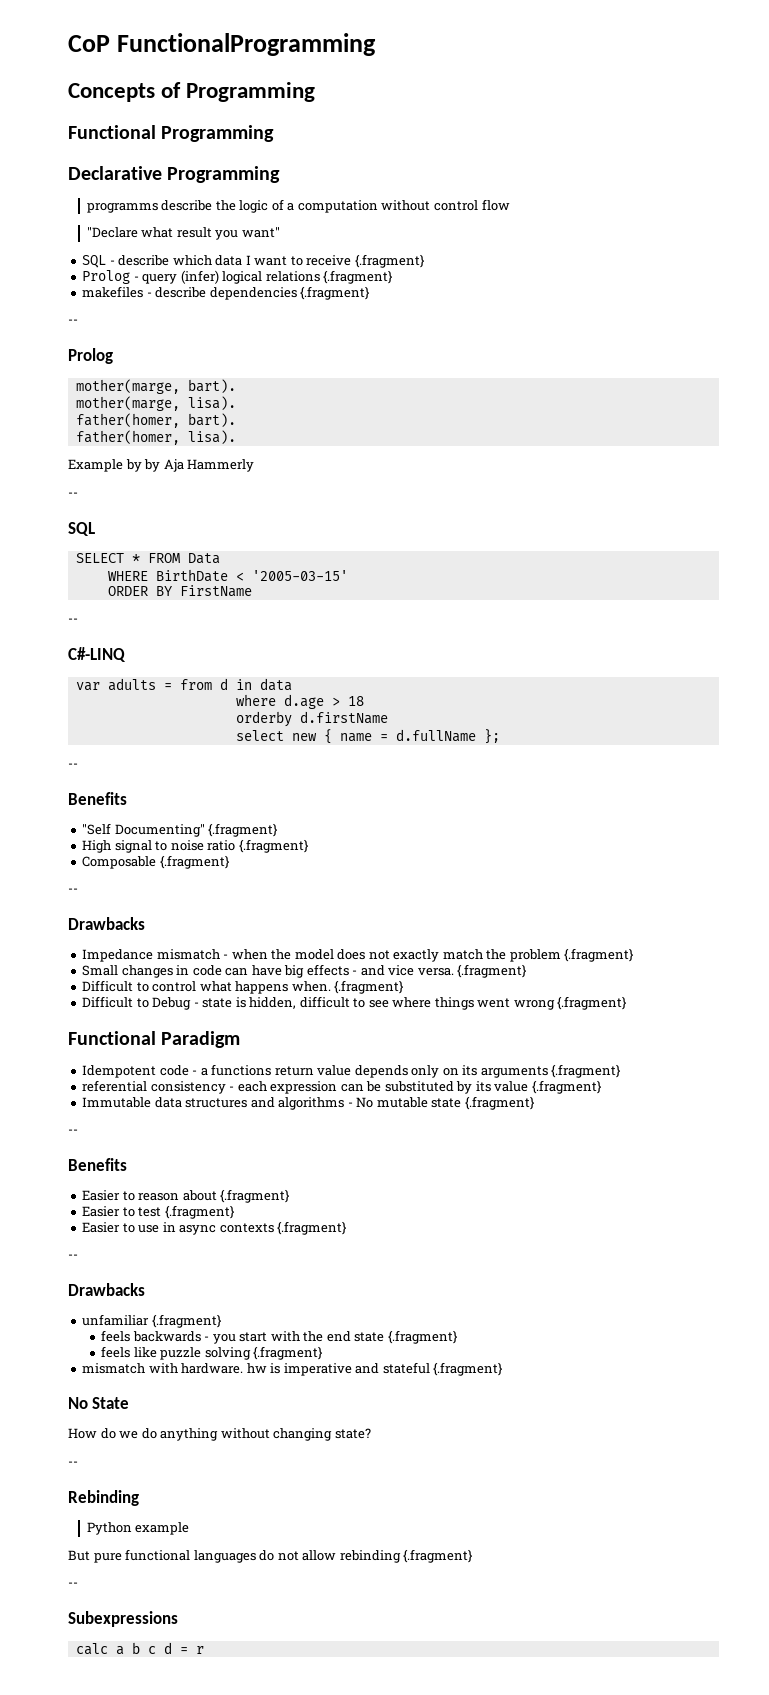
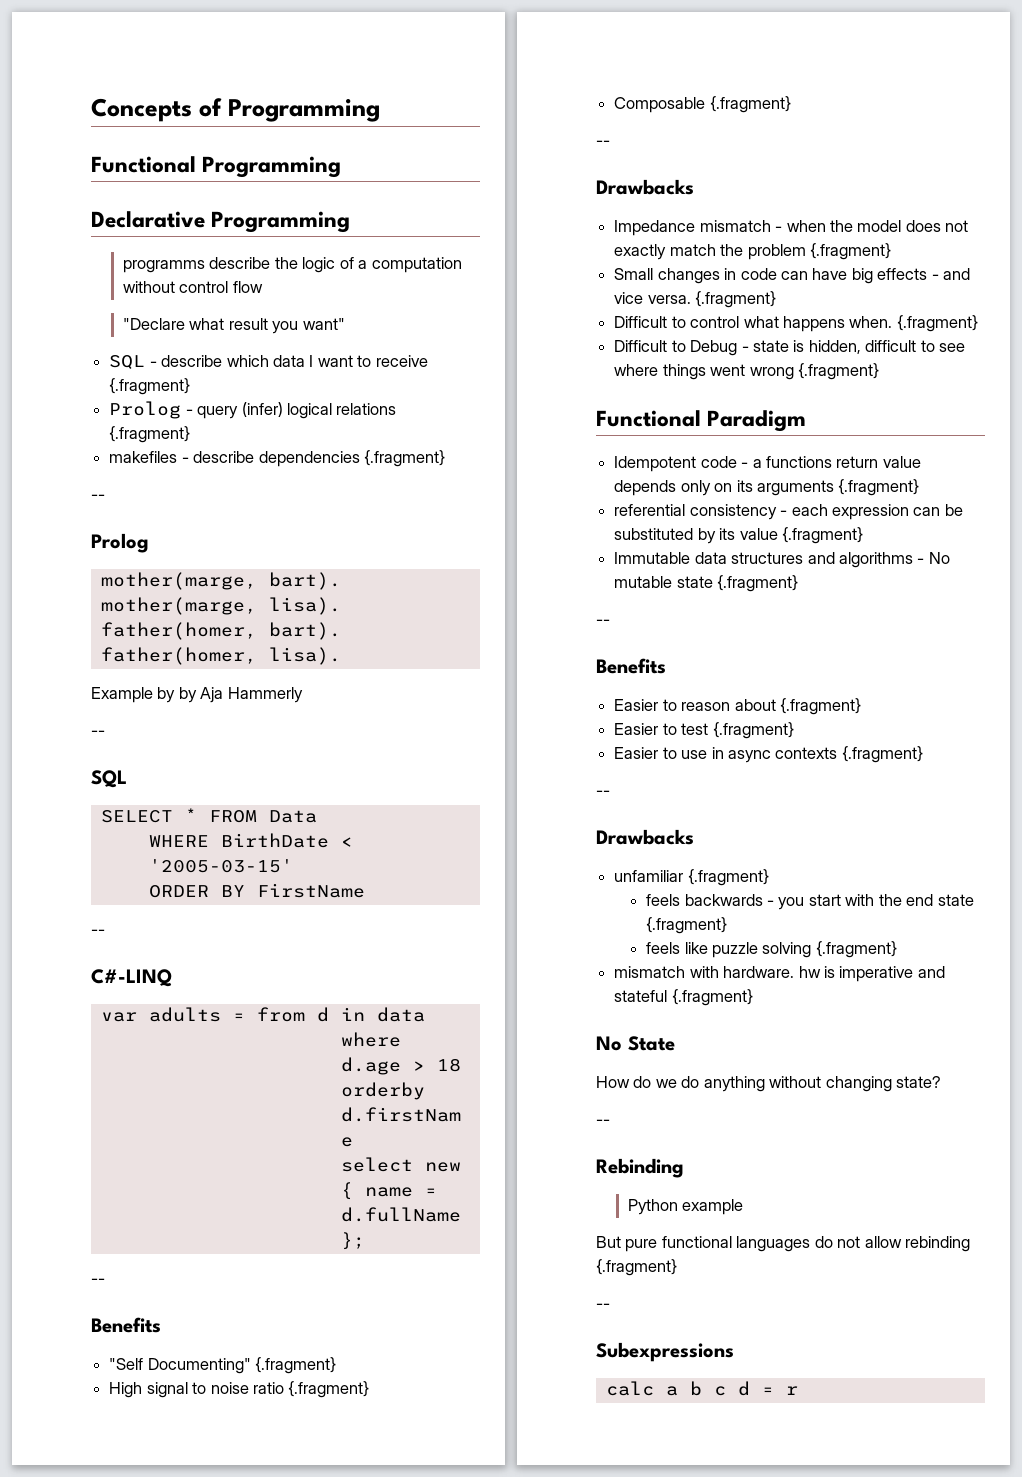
- CoP FunctionalProgramming

